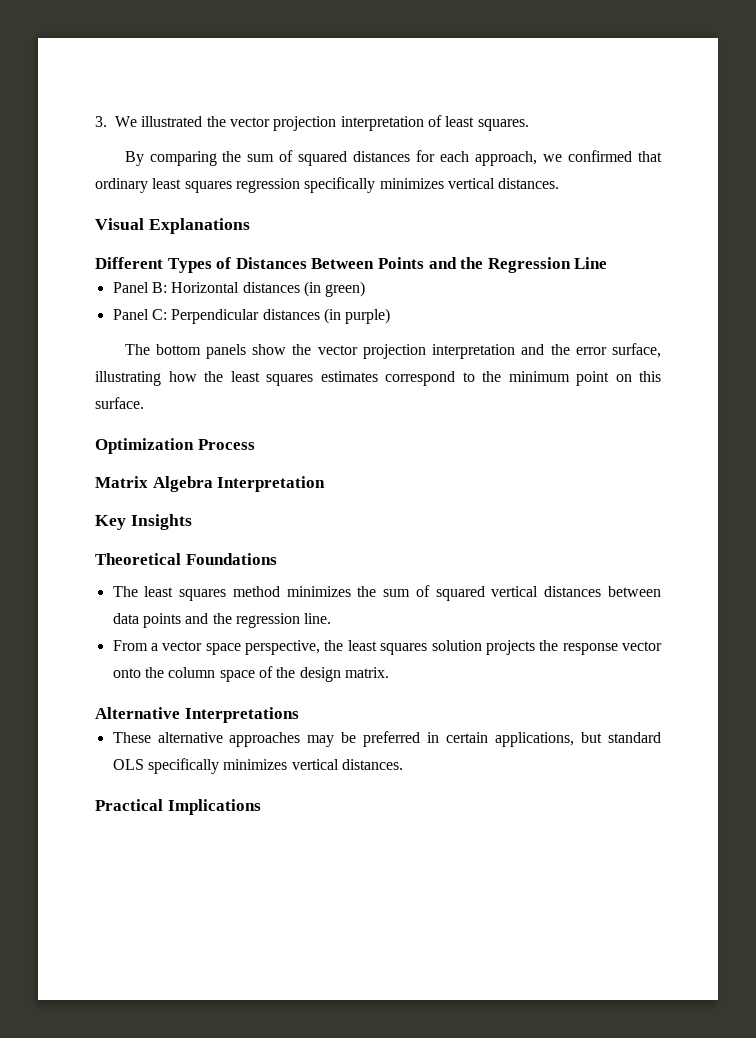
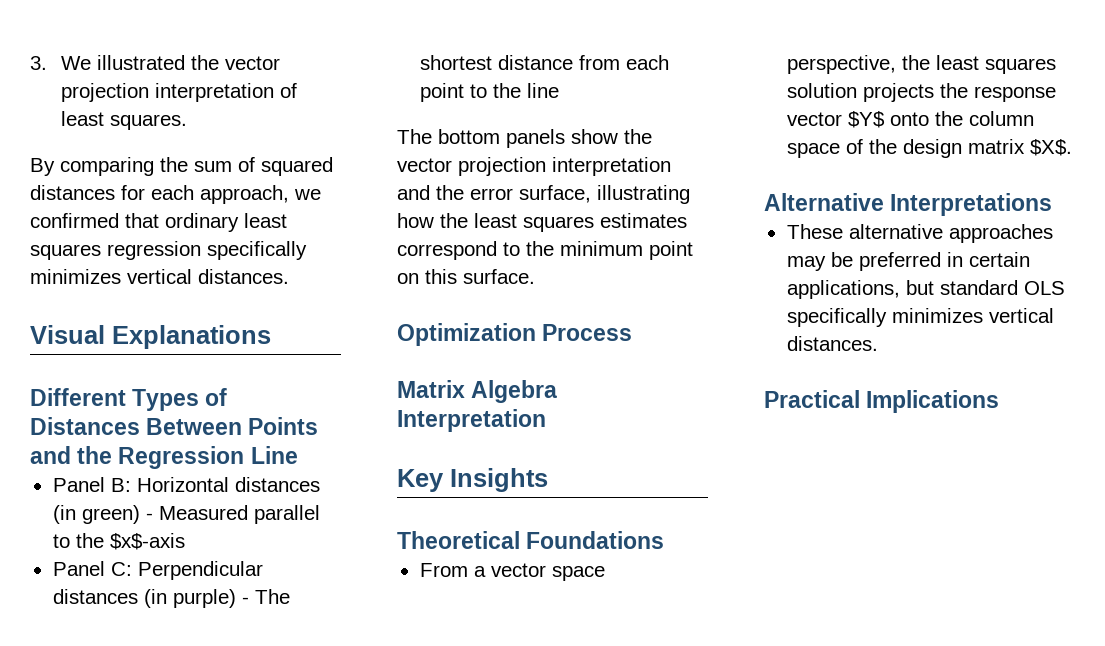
- Panel B: Horizontal distances (in green)
+ Panel B: Horizontal distances (in green) - Measured parallel to the $x$-axis
- Panel C: Perpendicular distances (in purple)
+ Panel C: Perpendicular distances (in purple) - The shortest distance from each point to the line
- The least squares method minimizes the sum of squared vertical distances between data points and the regression line.
- From a vector space perspective, the least squares solution projects the response vector onto the column space of the design matrix.
+ From a vector space perspective, the least squares solution projects the response vector $Y$ onto the column space of the design matrix $X$.

